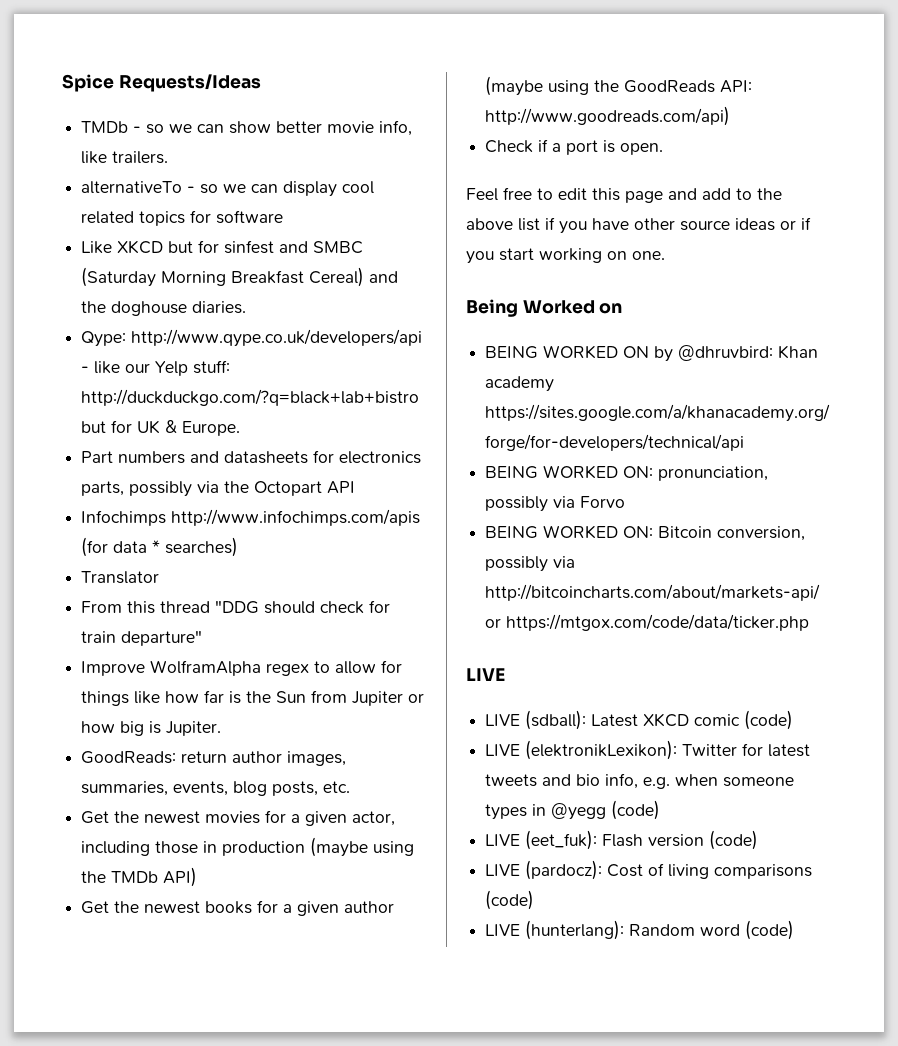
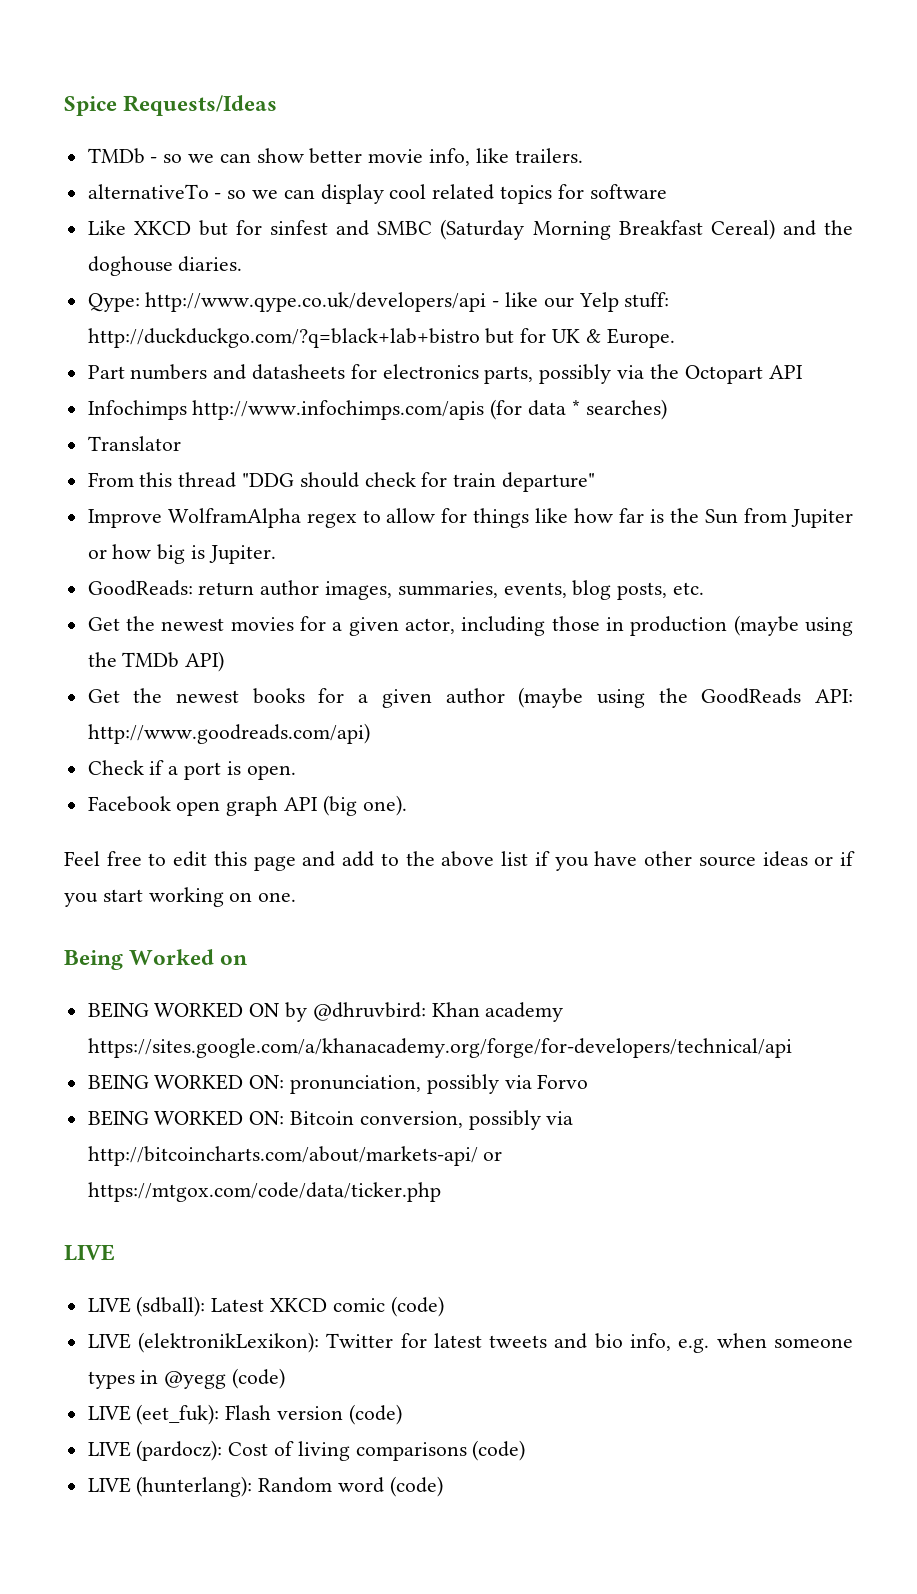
+ Facebook open graph API (big one).

